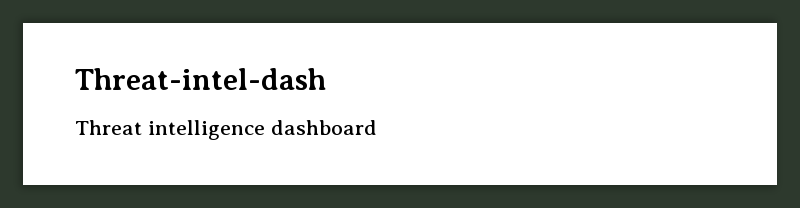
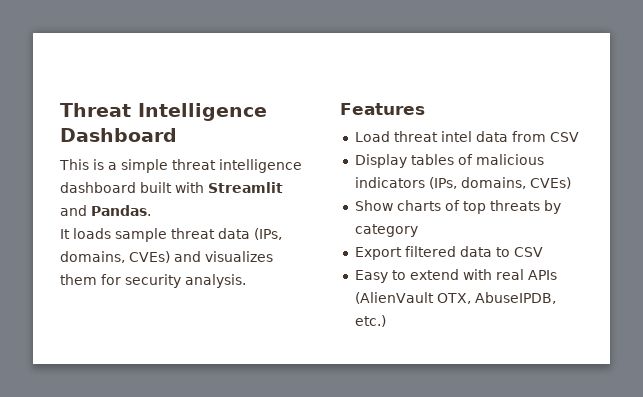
- Threat-intel-dash
- Threat intelligence dashboard
+ Threat Intelligence Dashboard
+ This is a simple threat intelligence dashboard built with Streamlit and Pandas.
+ It loads sample threat data (IPs, domains, CVEs) and visualizes them for security analysis.
+ Features
+ Load threat intel data from CSV
+ Display tables of malicious indicators (IPs, domains, CVEs)
+ Show charts of top threats by category
+ Export filtered data to CSV
+ Easy to extend with real APIs (AlienVault OTX, AbuseIPDB, etc.)

